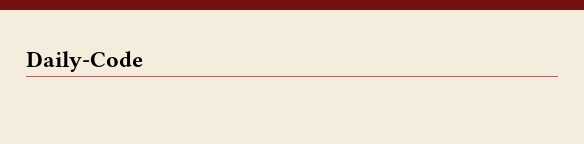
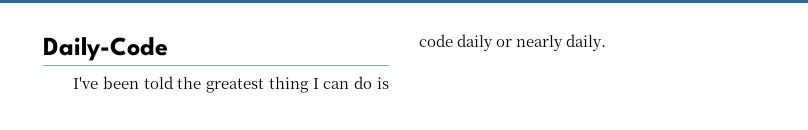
+ I've been told the greatest thing I can do is code daily or nearly daily.

